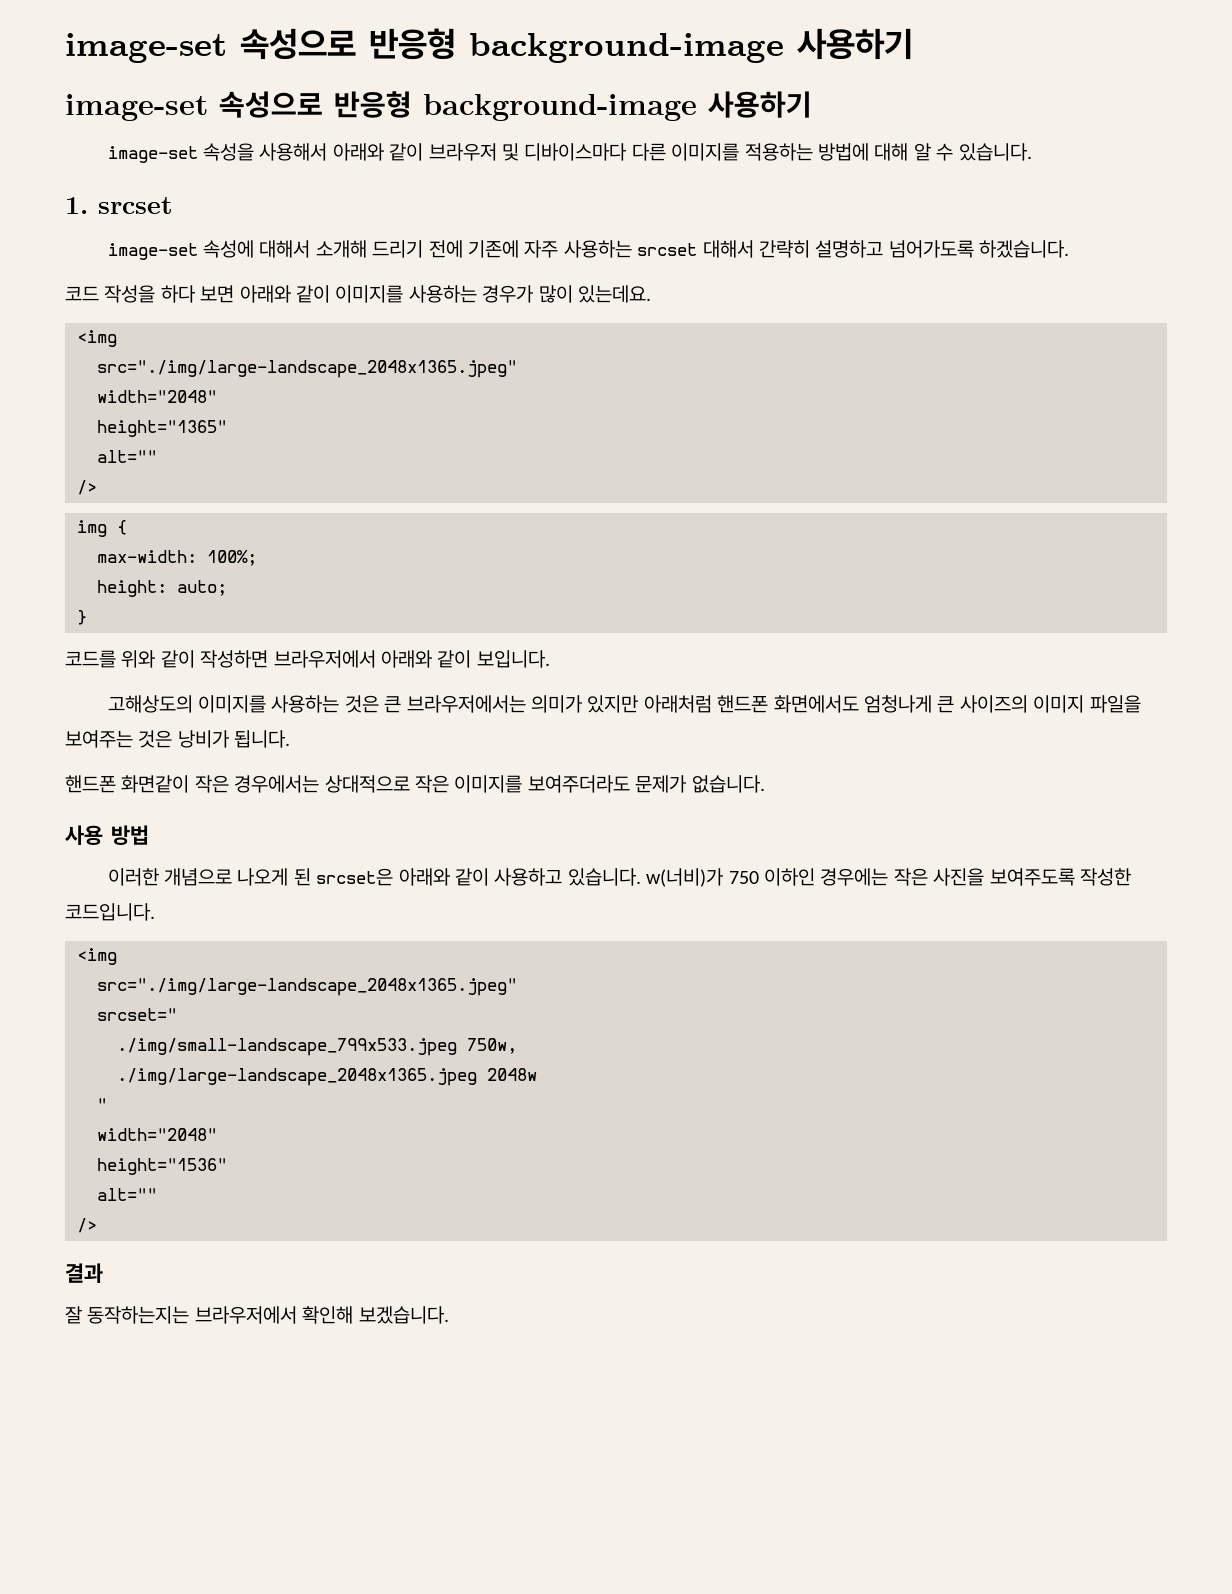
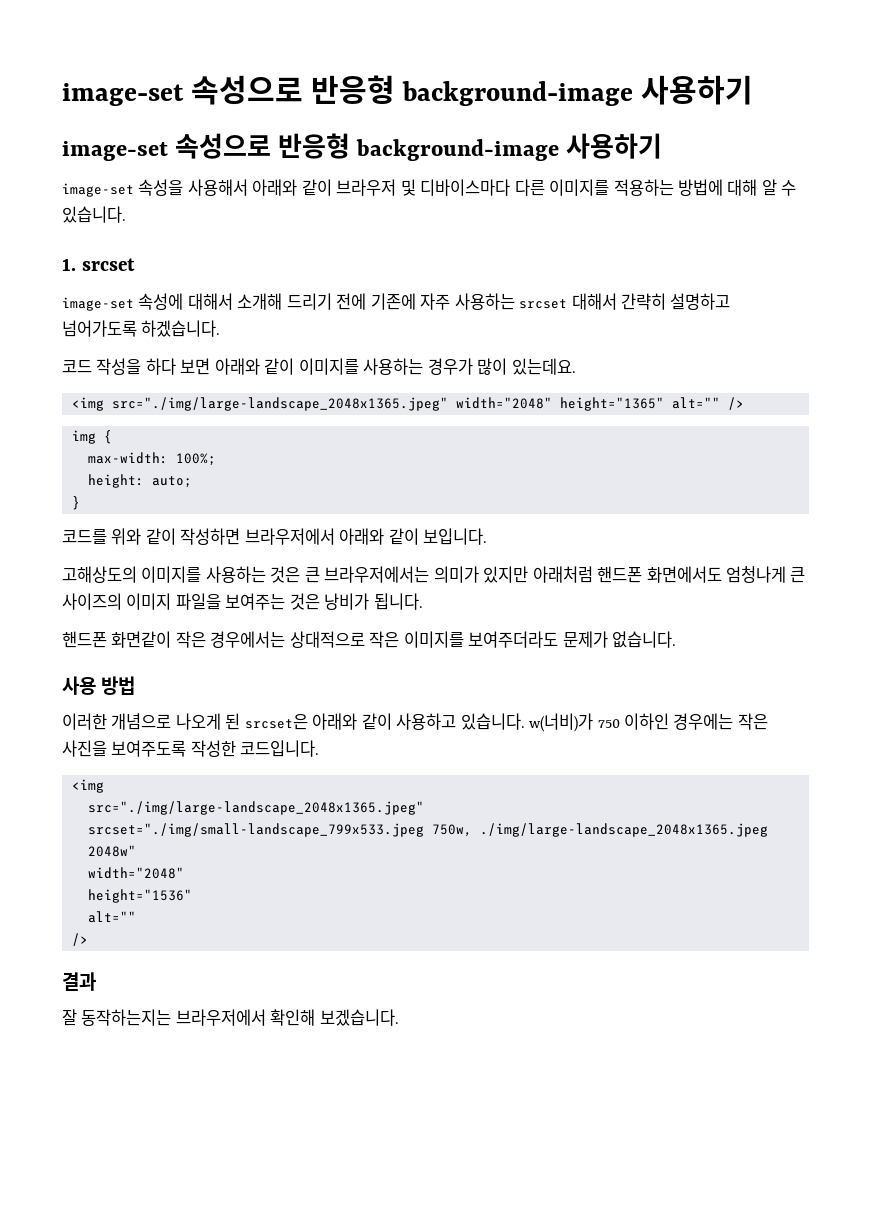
  코드 작성을 하다 보면 아래와 같이 이미지를 사용하는 경우가 많이 있는데요.
- <img
- src="./img/large-landscape_2048x1365.jpeg"
- width="2048"
- height="1365"
- alt=""
- />
+ <img src="./img/large-landscape_2048x1365.jpeg" width="2048" height="1365" alt="" />
- srcset="
- ./img/small-landscape_799x533.jpeg 750w,
- ./img/large-landscape_2048x1365.jpeg 2048w
- "
+ srcset="./img/small-landscape_799x533.jpeg 750w, ./img/large-landscape_2048x1365.jpeg 2048w"

